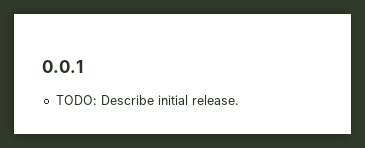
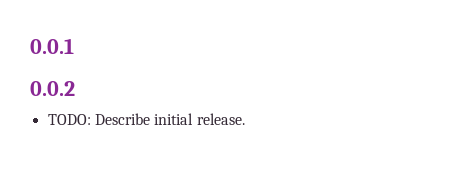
+ 0.0.2

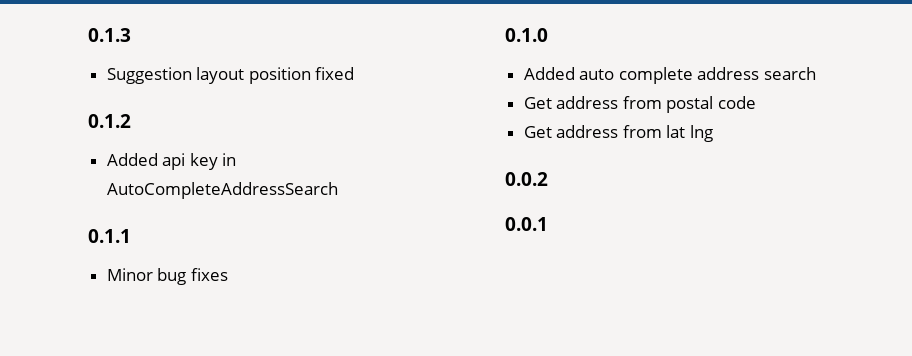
+ 0.1.3
+ Suggestion layout position fixed
+ 0.1.2
+ Added api key in AutoCompleteAddressSearch
+ 0.1.1
+ Minor bug fixes
+ 0.1.0
+ Added auto complete address search
+ Get address from postal code
+ Get address from lat lng
+ 0.0.2
  0.0.1
- 0.0.2
- TODO: Describe initial release.

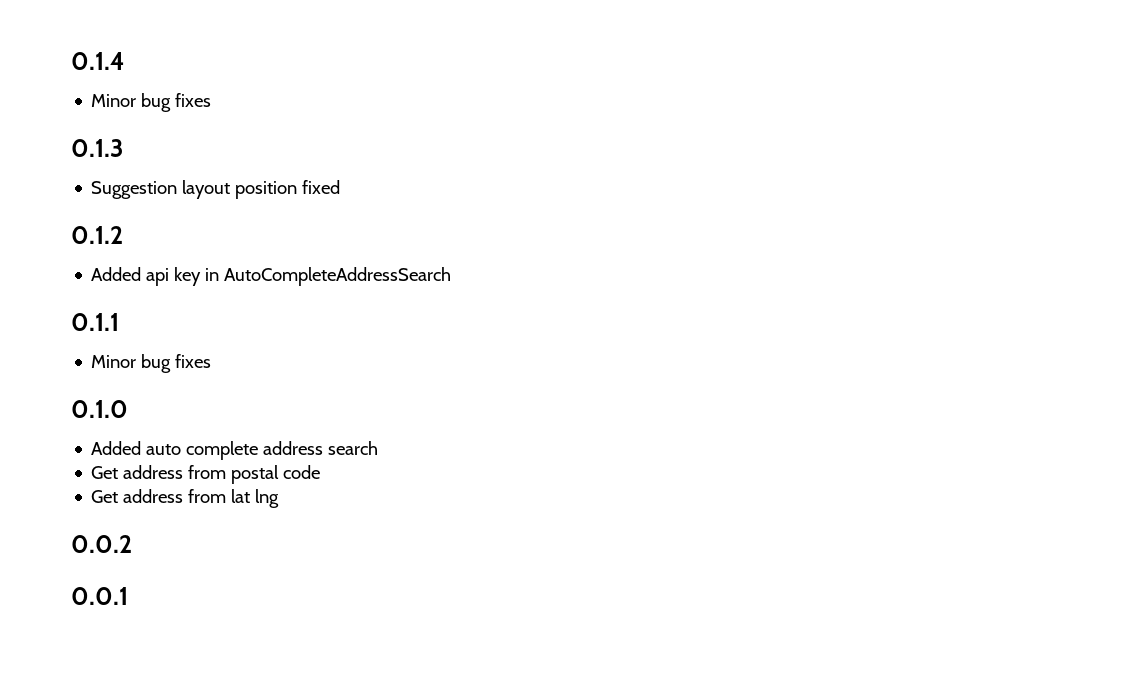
+ 0.1.4
+ Minor bug fixes

